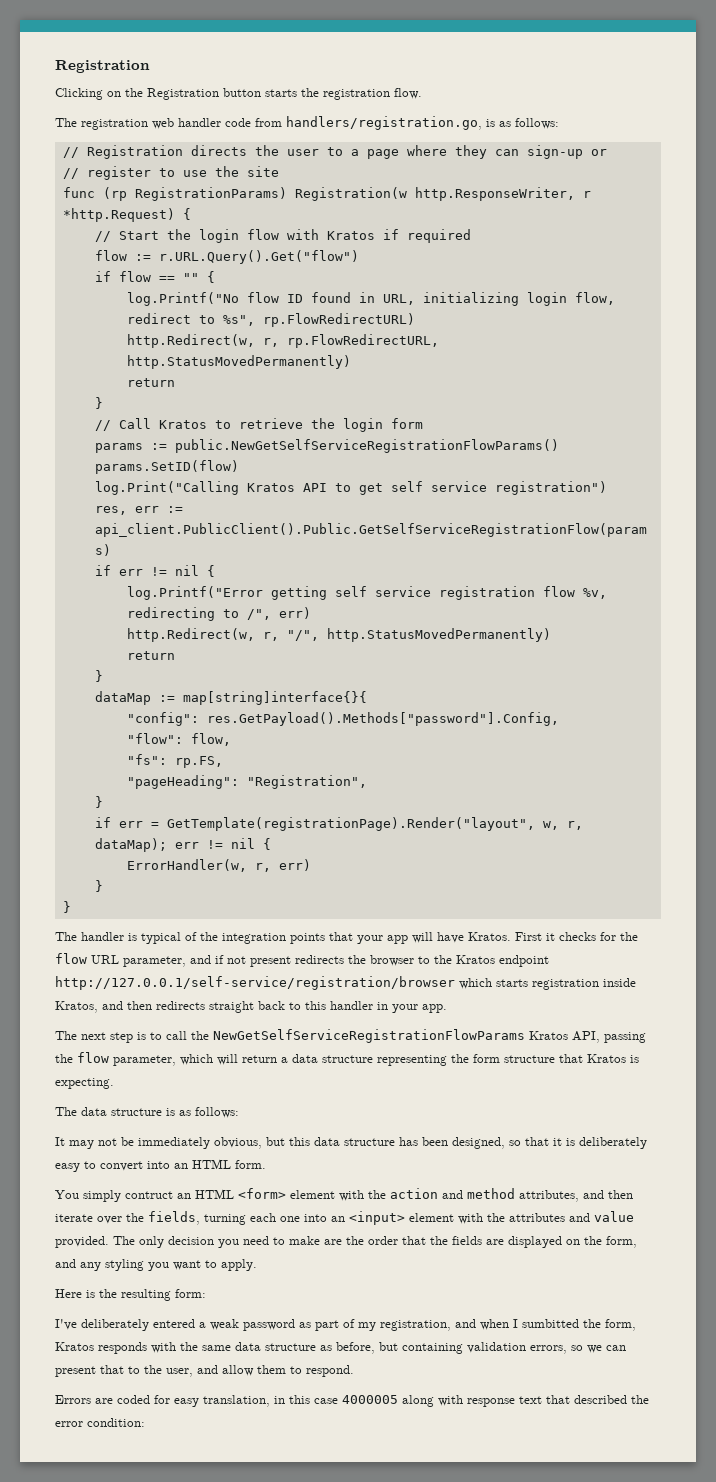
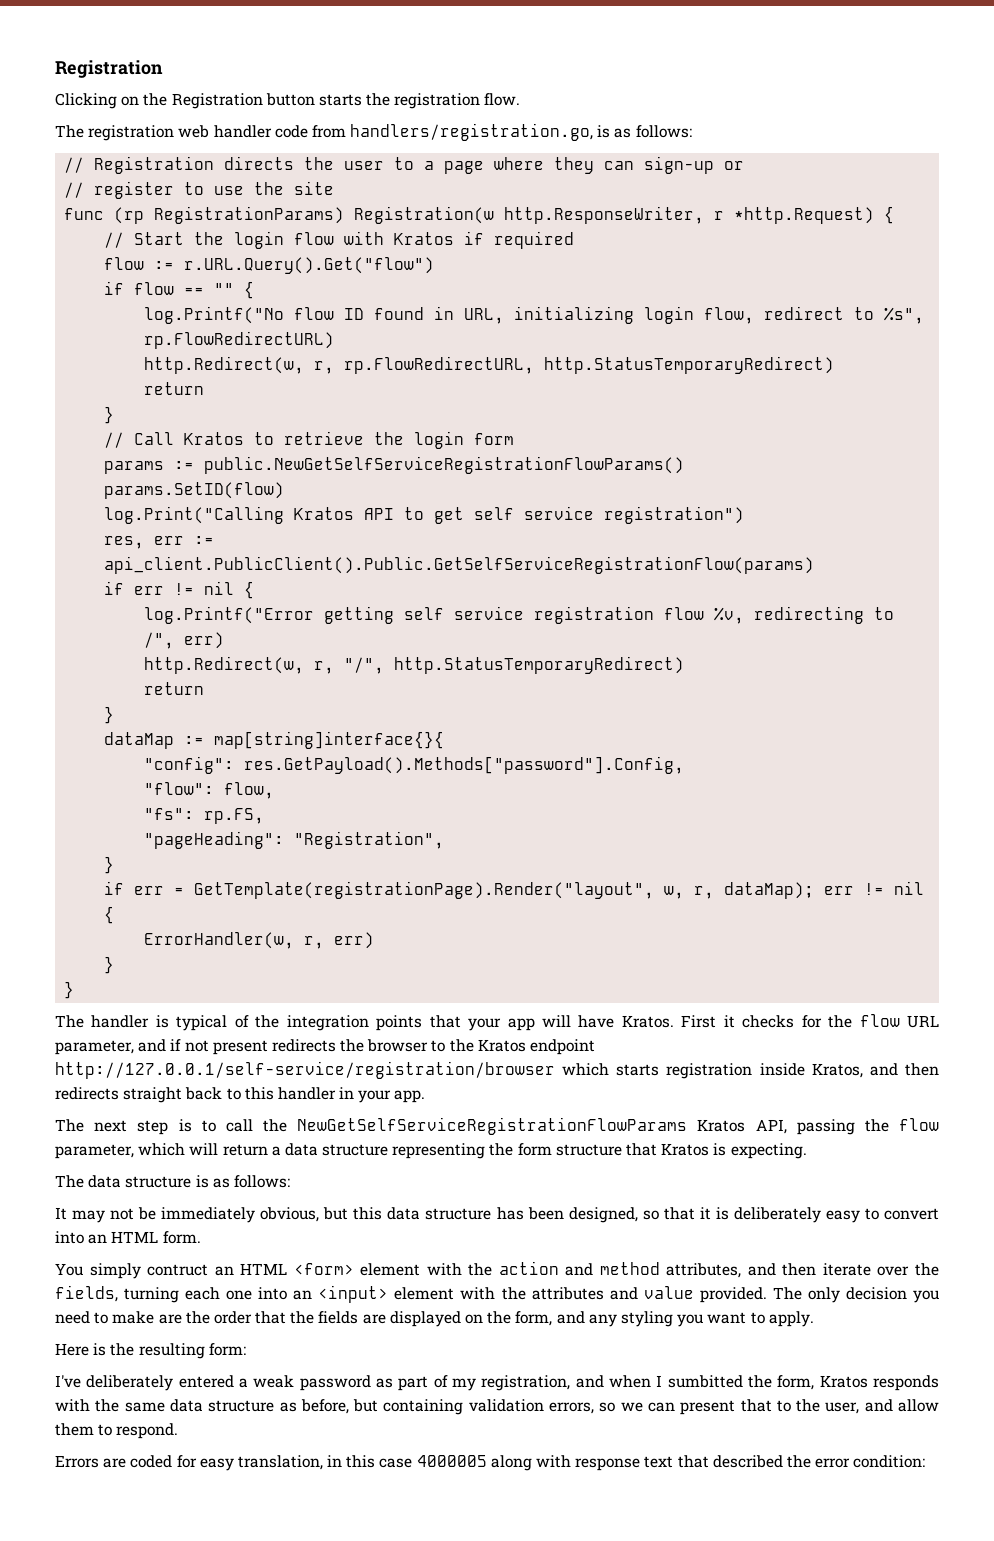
- http.Redirect(w, r, rp.FlowRedirectURL, http.StatusMovedPermanently)
+ http.Redirect(w, r, rp.FlowRedirectURL, http.StatusTemporaryRedirect)
- http.Redirect(w, r, "/", http.StatusMovedPermanently)
+ http.Redirect(w, r, "/", http.StatusTemporaryRedirect)

